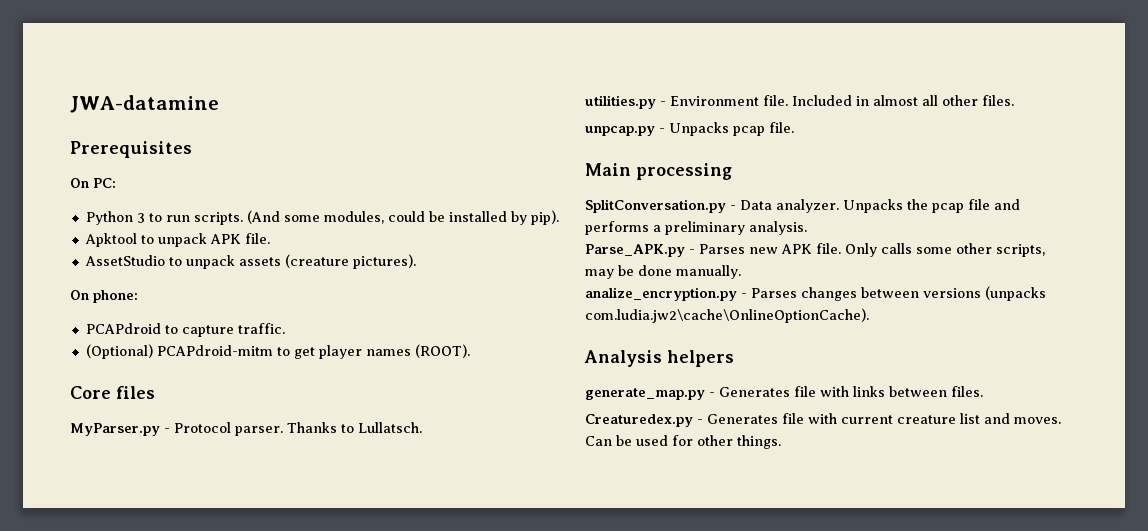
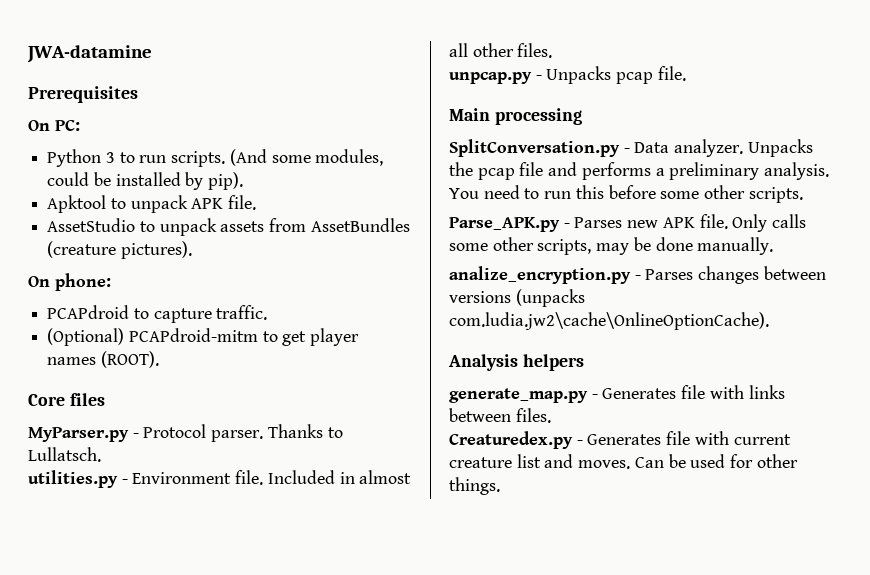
- AssetStudio to unpack assets (creature pictures).
+ AssetStudio to unpack assets from AssetBundles (creature pictures).
+ You need to run this before some other scripts.

